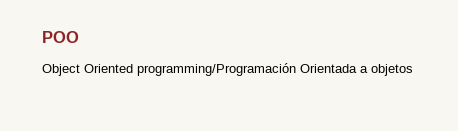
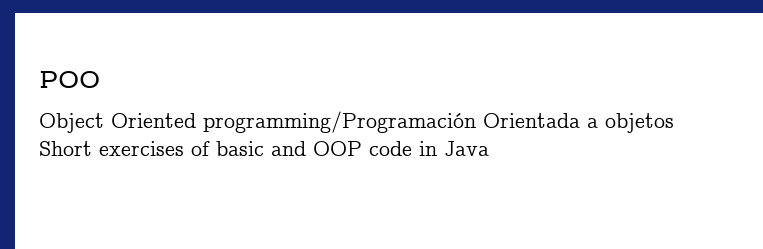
- Object Oriented programming/Programación Orientada a objetos
+ Object Oriented programming/Programación Orientada a objetos Short exercises of basic and OOP code in Java

